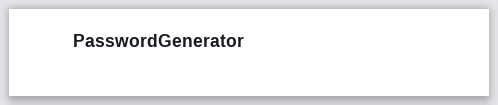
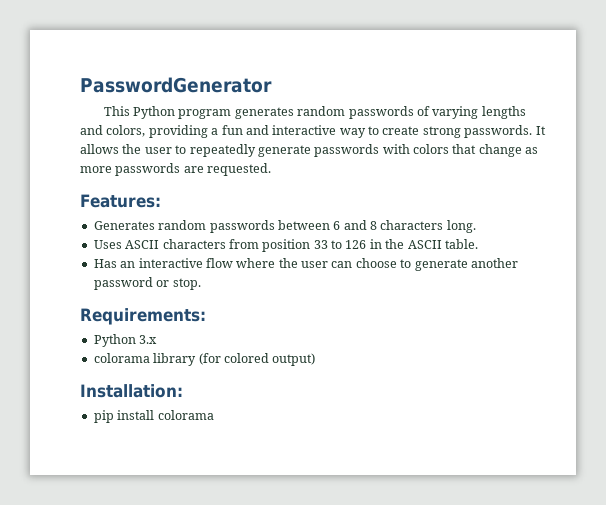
+ This Python program generates random passwords of varying lengths and colors, providing a fun and interactive way to create strong passwords. It allows the user to repeatedly generate passwords with colors that change as more passwords are requested.
+ Features:
+ Generates random passwords between 6 and 8 characters long.
+ Uses ASCII characters from position 33 to 126 in the ASCII table.
+ Has an interactive flow where the user can choose to generate another password or stop.
+ Requirements:
+ Python 3.x
+ colorama library (for colored output)
+ Installation:
+ pip install colorama

